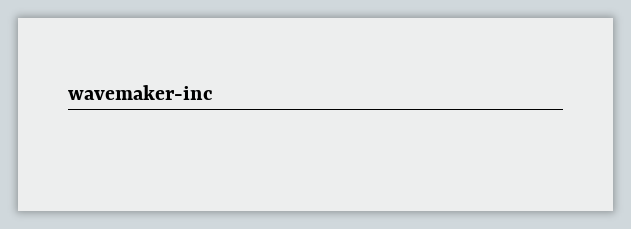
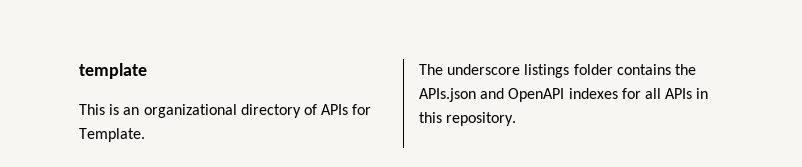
- wavemaker-inc
+ template
+ This is an organizational directory of APIs for Template.
+ The underscore listings folder contains the APIs.json and OpenAPI indexes for all APIs in this repository.

